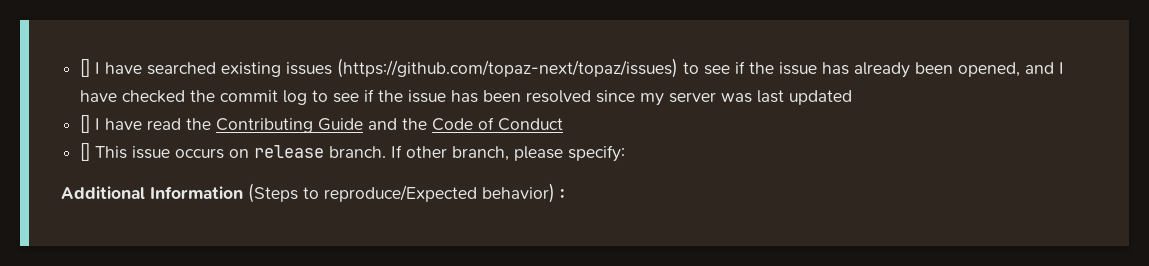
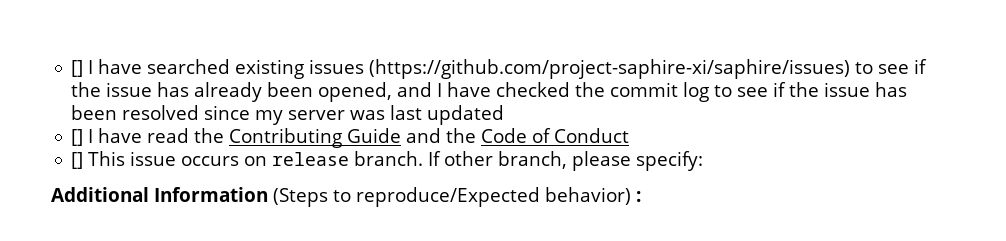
- [] I have searched existing issues (https://github.com/topaz-next/topaz/issues) to see if the issue has already been opened, and I have checked the commit log to see if the issue has been resolved since my server was last updated
+ [] I have searched existing issues (https://github.com/project-saphire-xi/saphire/issues) to see if the issue has already been opened, and I have checked the commit log to see if the issue has been resolved since my server was last updated

